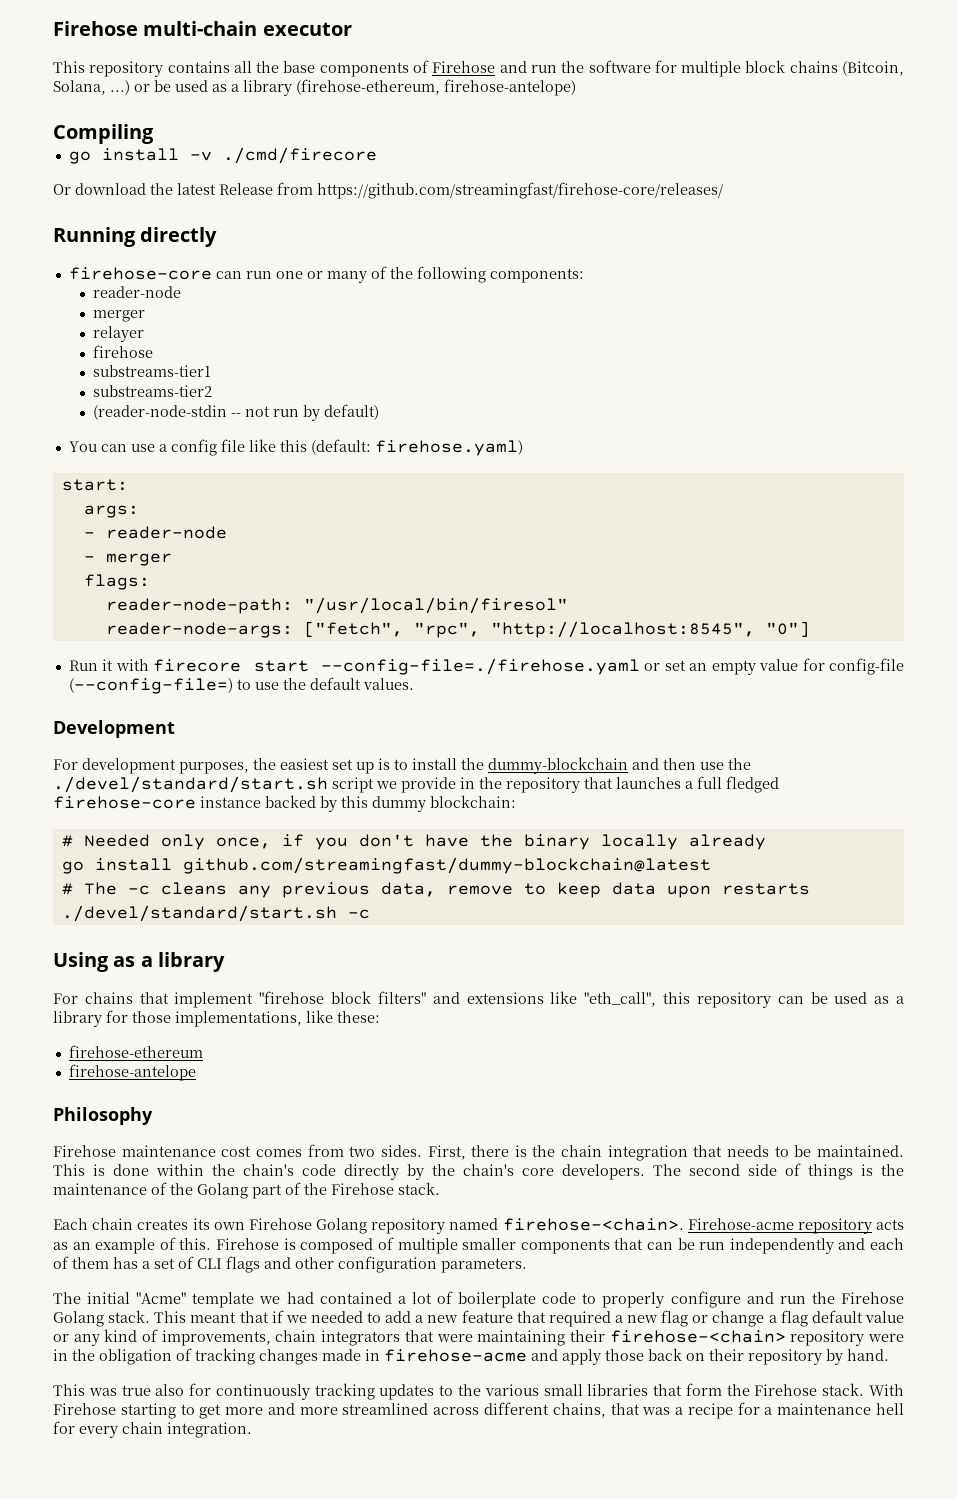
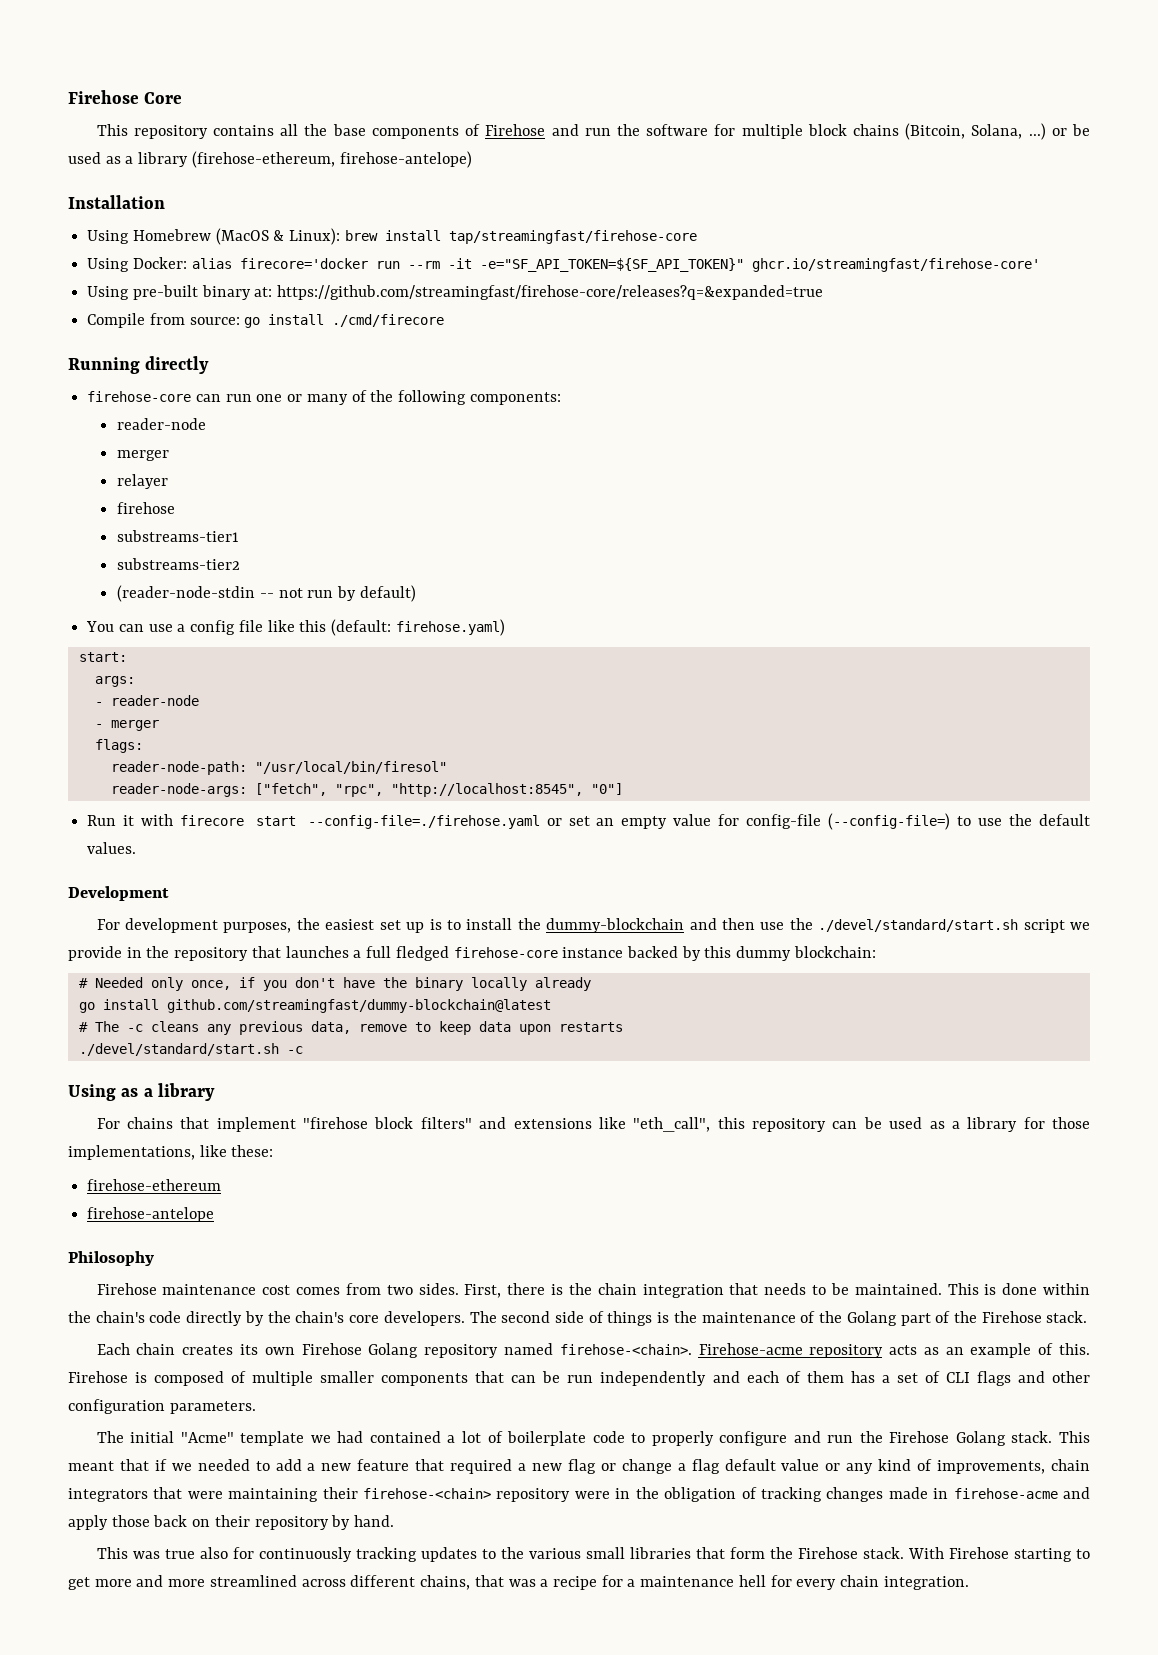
- Firehose multi-chain executor
+ Firehose Core
- Compiling
- go install -v ./cmd/firecore
+ Installation
+ Using Homebrew (MacOS & Linux): brew install tap/streamingfast/firehose-core
+ Using Docker: alias firecore='docker run --rm -it -e="SF_API_TOKEN=${SF_API_TOKEN}" ghcr.io/streamingfast/firehose-core'
+ Using pre-built binary at: https://github.com/streamingfast/firehose-core/releases?q=&expanded=true
+ Compile from source: go install ./cmd/firecore
- Or download the latest Release from https://github.com/streamingfast/firehose-core/releases/

